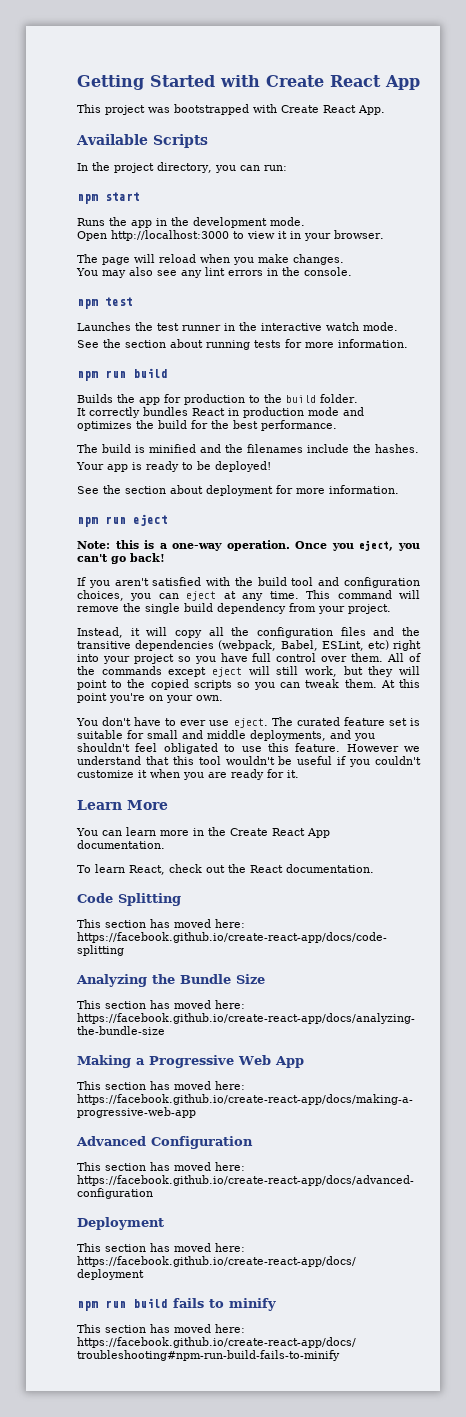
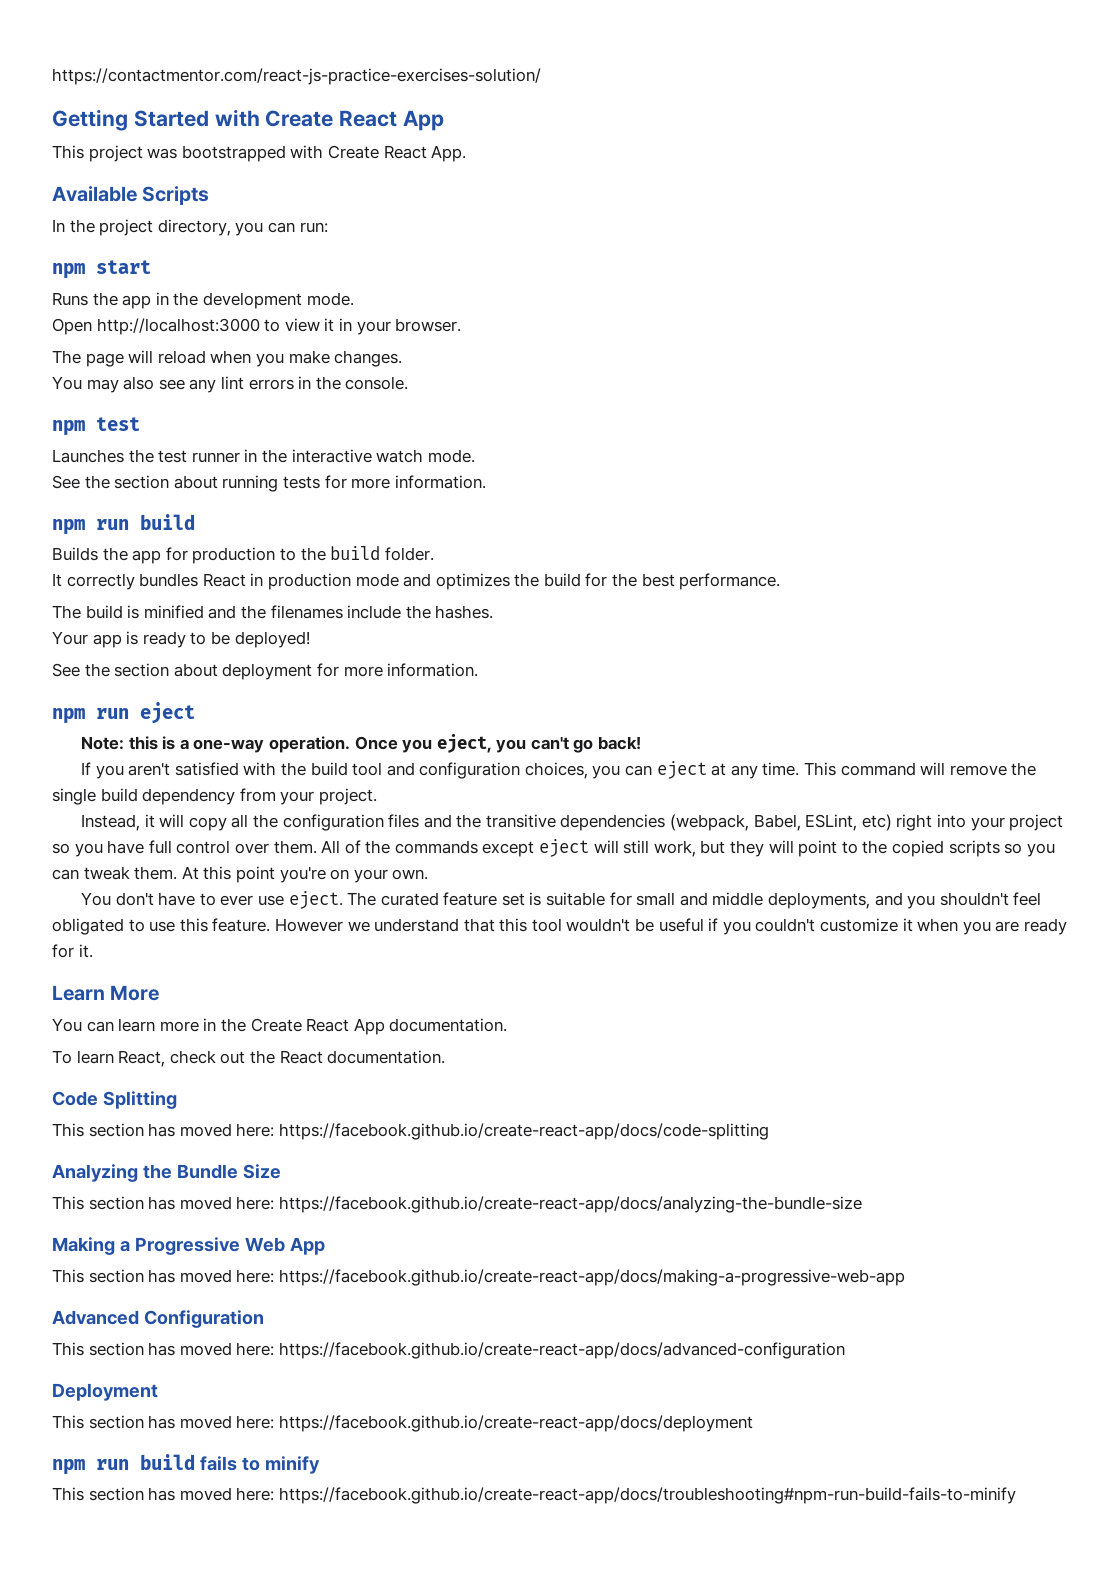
+ https://contactmentor.com/react-js-practice-exercises-solution/

